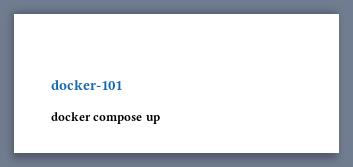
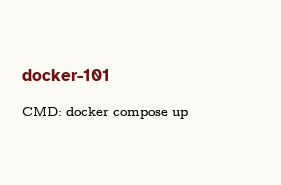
- docker compose up
+ CMD: docker compose up

